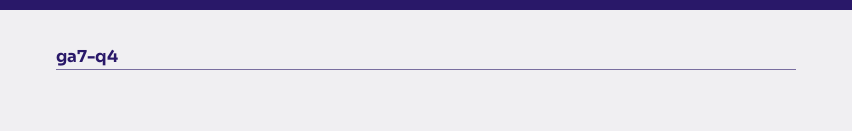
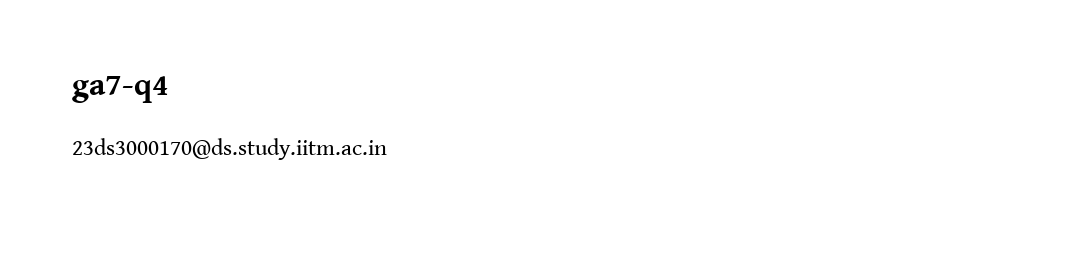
+ 23ds3000170@ds.study.iitm.ac.in

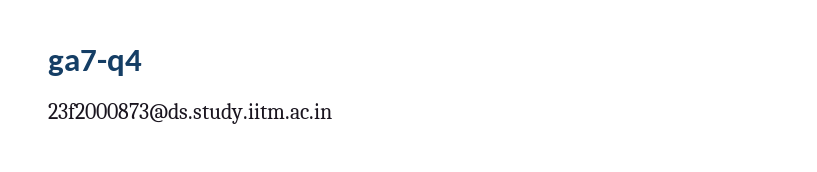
- 23ds3000170@ds.study.iitm.ac.in
+ 23f2000873@ds.study.iitm.ac.in

